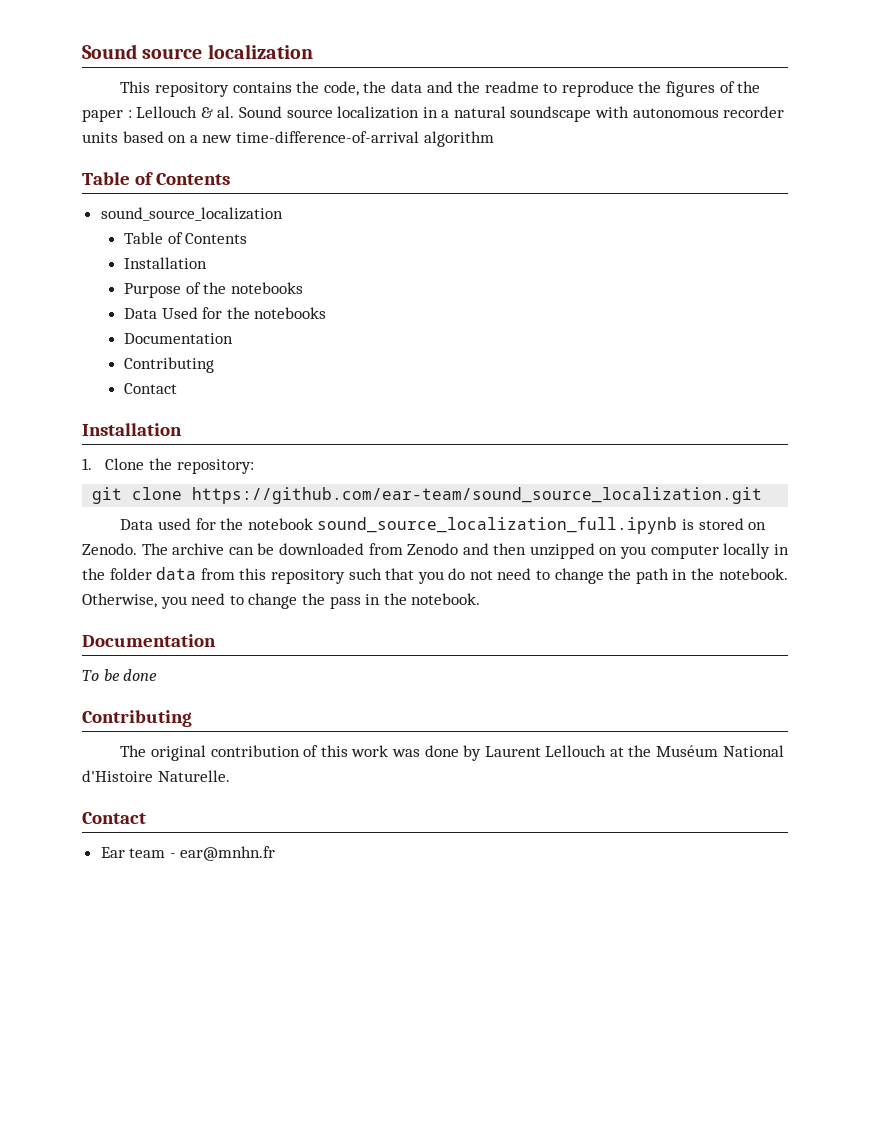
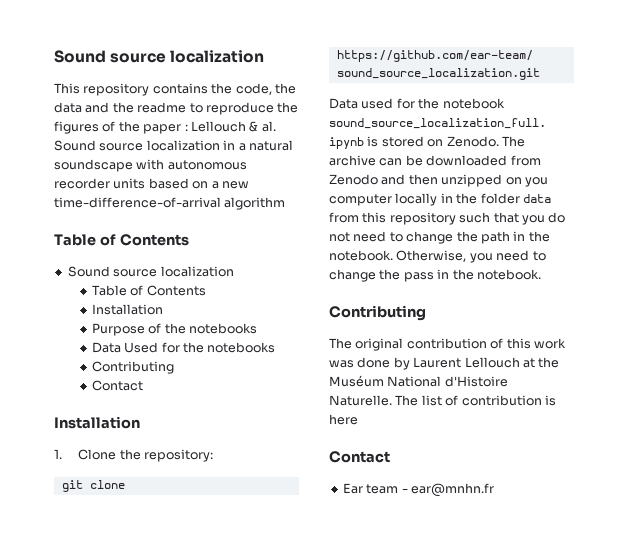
  This repository contains the code, the data and the readme to reproduce the figures of the paper : Lellouch & al. Sound source localization in a natural soundscape with autonomous recorder units based on a new time-difference-of-arrival algorithm
  Table of Contents
- sound_source_localization
+ Sound source localization
  Data Used for the notebooks
- Documentation
  Otherwise, you need to change the pass in the notebook.
- Documentation
- To be done
+ The list of contribution is here

